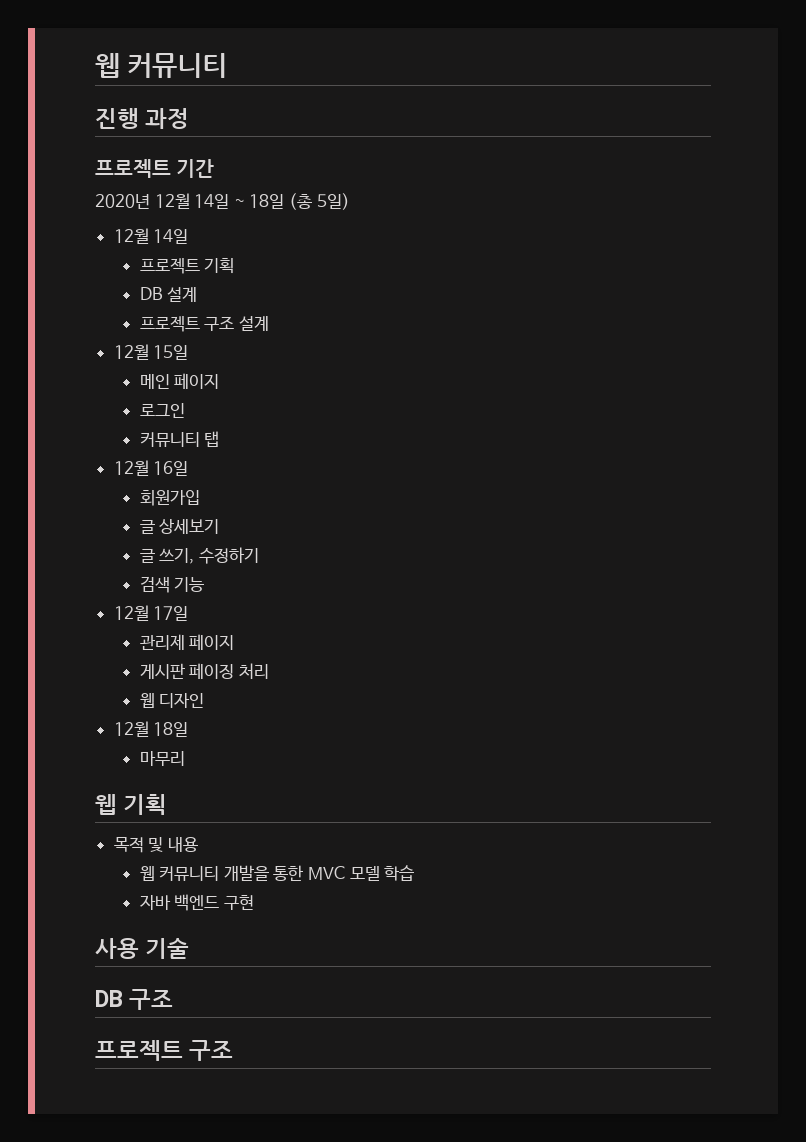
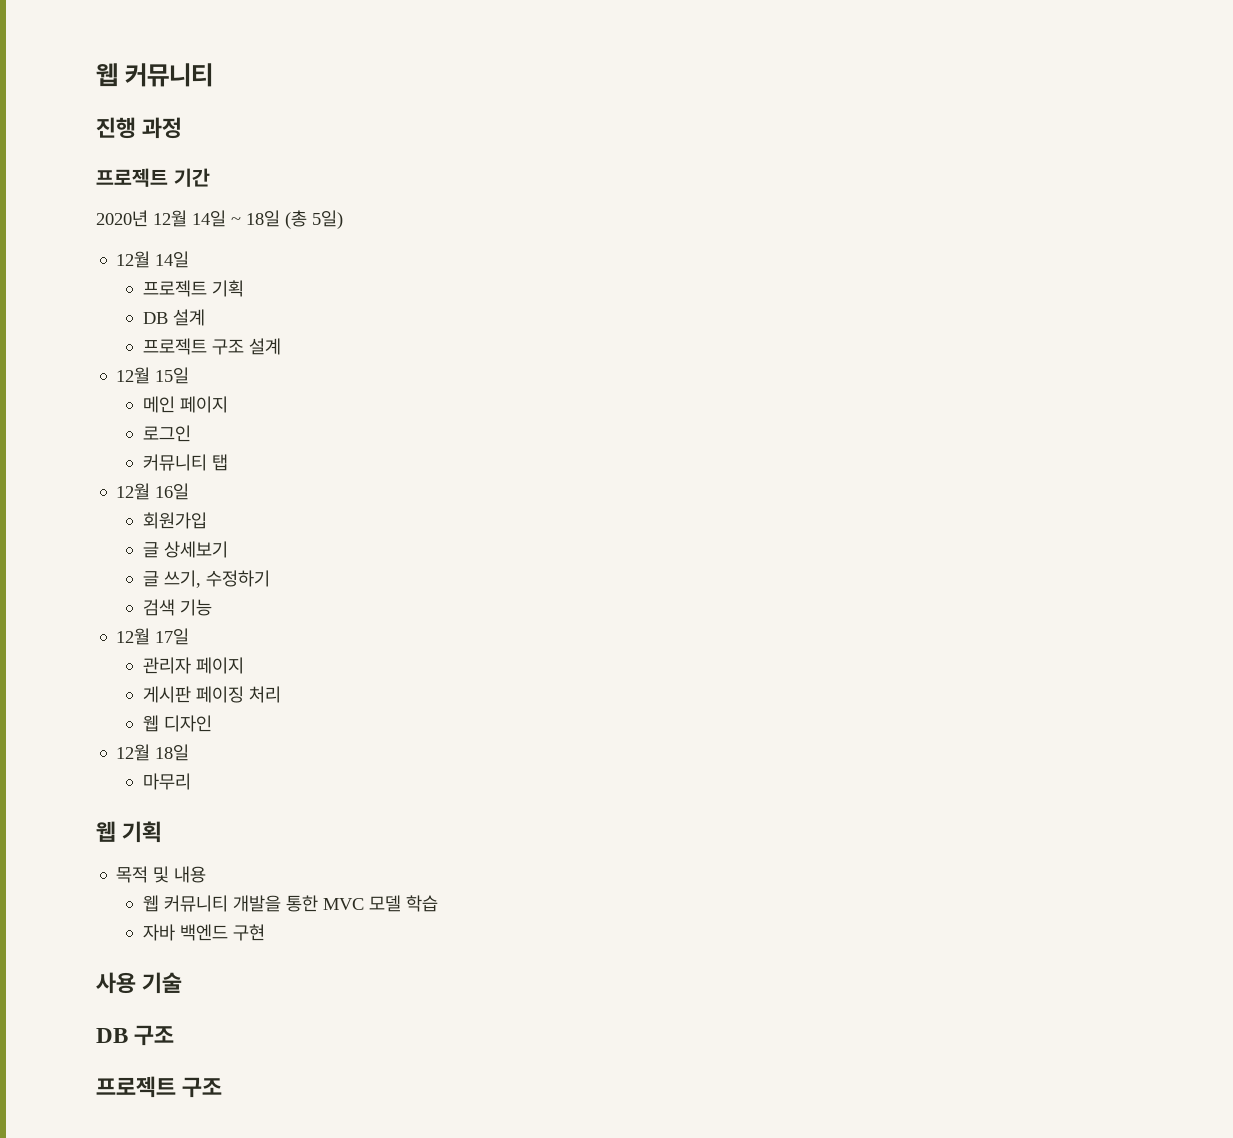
- 관리제 페이지
+ 관리자 페이지

